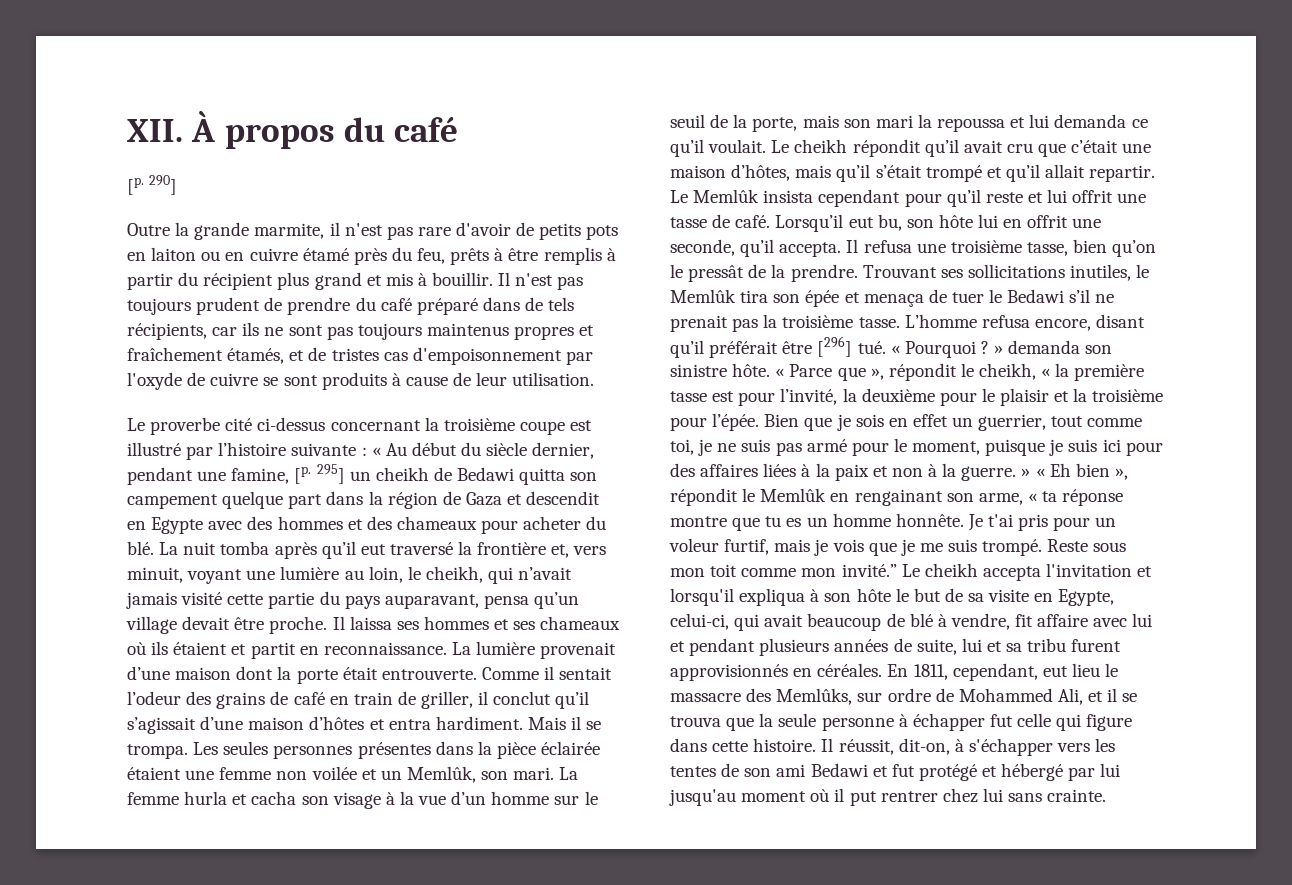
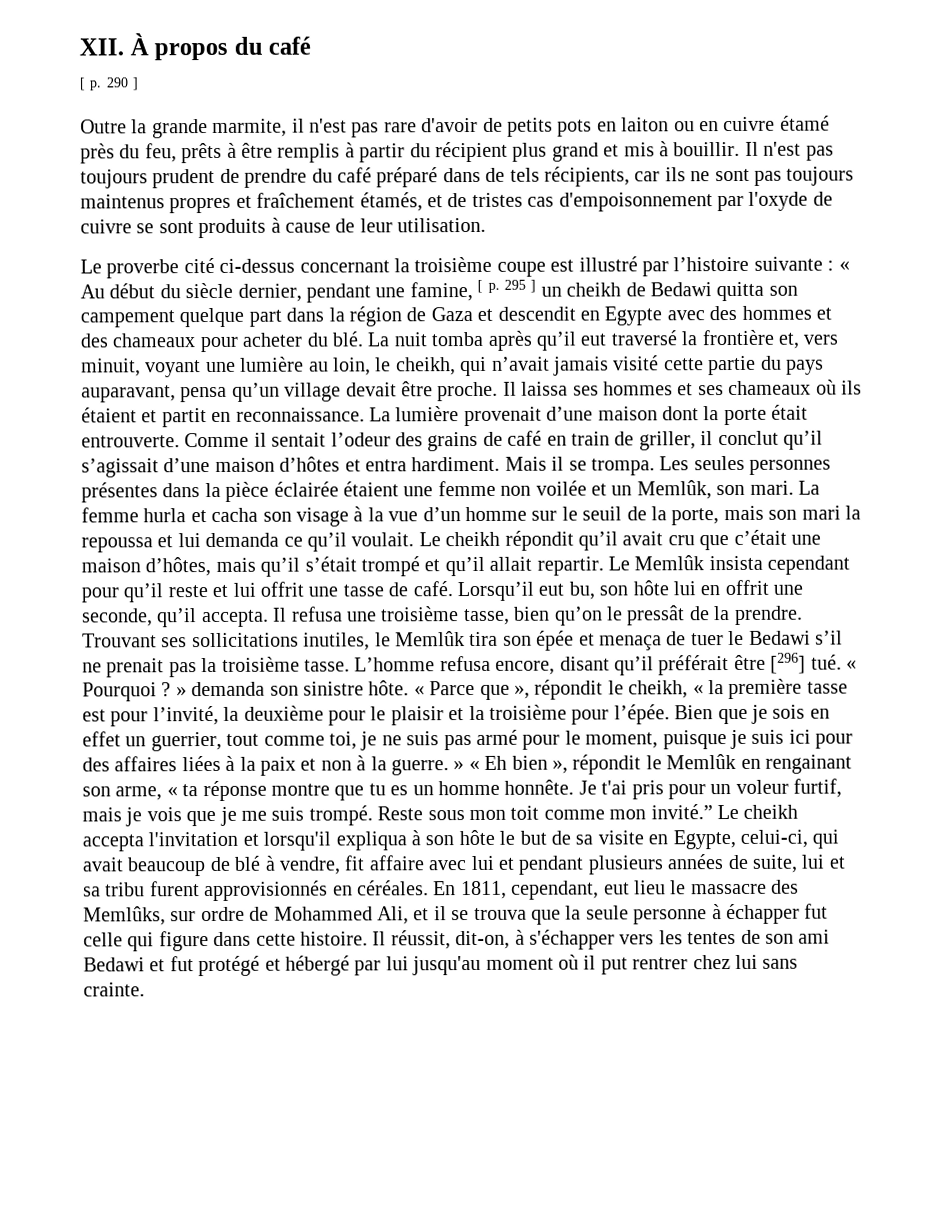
- [p. 290]
+ [ p. 290 ]
- Le proverbe cité ci-dessus concernant la troisième coupe est illustré par l’histoire suivante : « Au début du siècle dernier, pendant une famine, [p. 295] un cheikh de Bedawi quitta son campement quelque part dans la région de Gaza et descendit en Egypte avec des hommes et des chameaux pour acheter du blé.
+ Le proverbe cité ci-dessus concernant la troisième coupe est illustré par l’histoire suivante : « Au début du siècle dernier, pendant une famine, [ p. 295 ] un cheikh de Bedawi quitta son campement quelque part dans la région de Gaza et descendit en Egypte avec des hommes et des chameaux pour acheter du blé.

